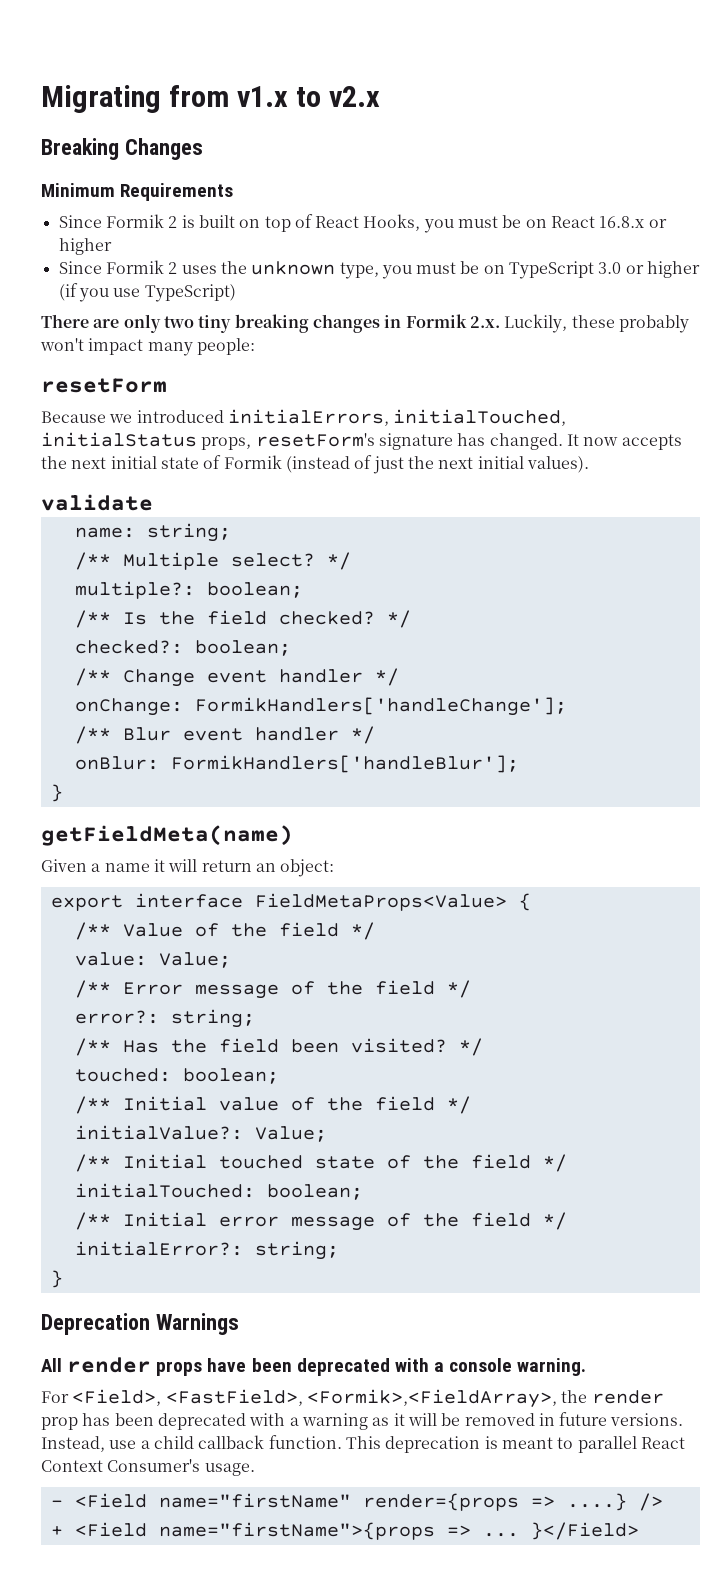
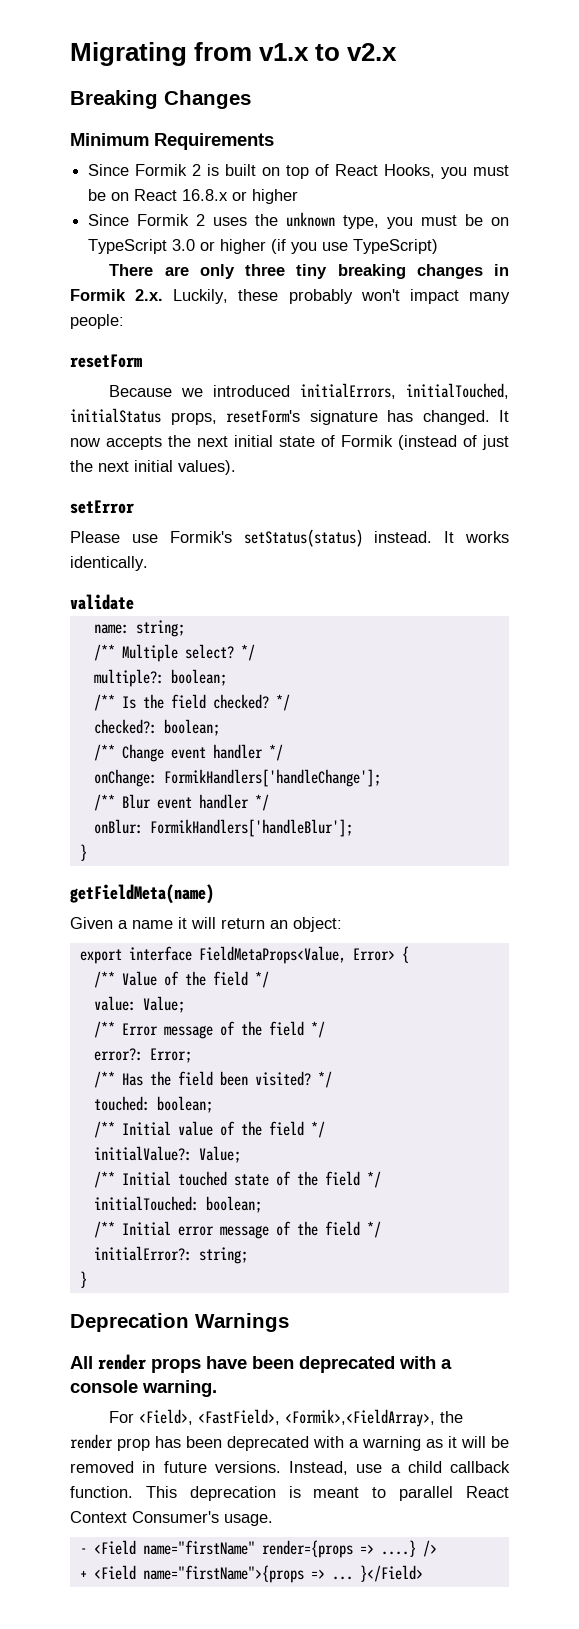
- There are only two tiny breaking changes in Formik 2.x. Luckily, these probably won't impact many people:
+ There are only three tiny breaking changes in Formik 2.x. Luckily, these probably won't impact many people:
+ setError
+ Please use Formik's setStatus(status) instead. It works identically.
- export interface FieldMetaProps<Value> {
+ export interface FieldMetaProps<Value, Error> {
- error?: string;
+ error?: Error;

